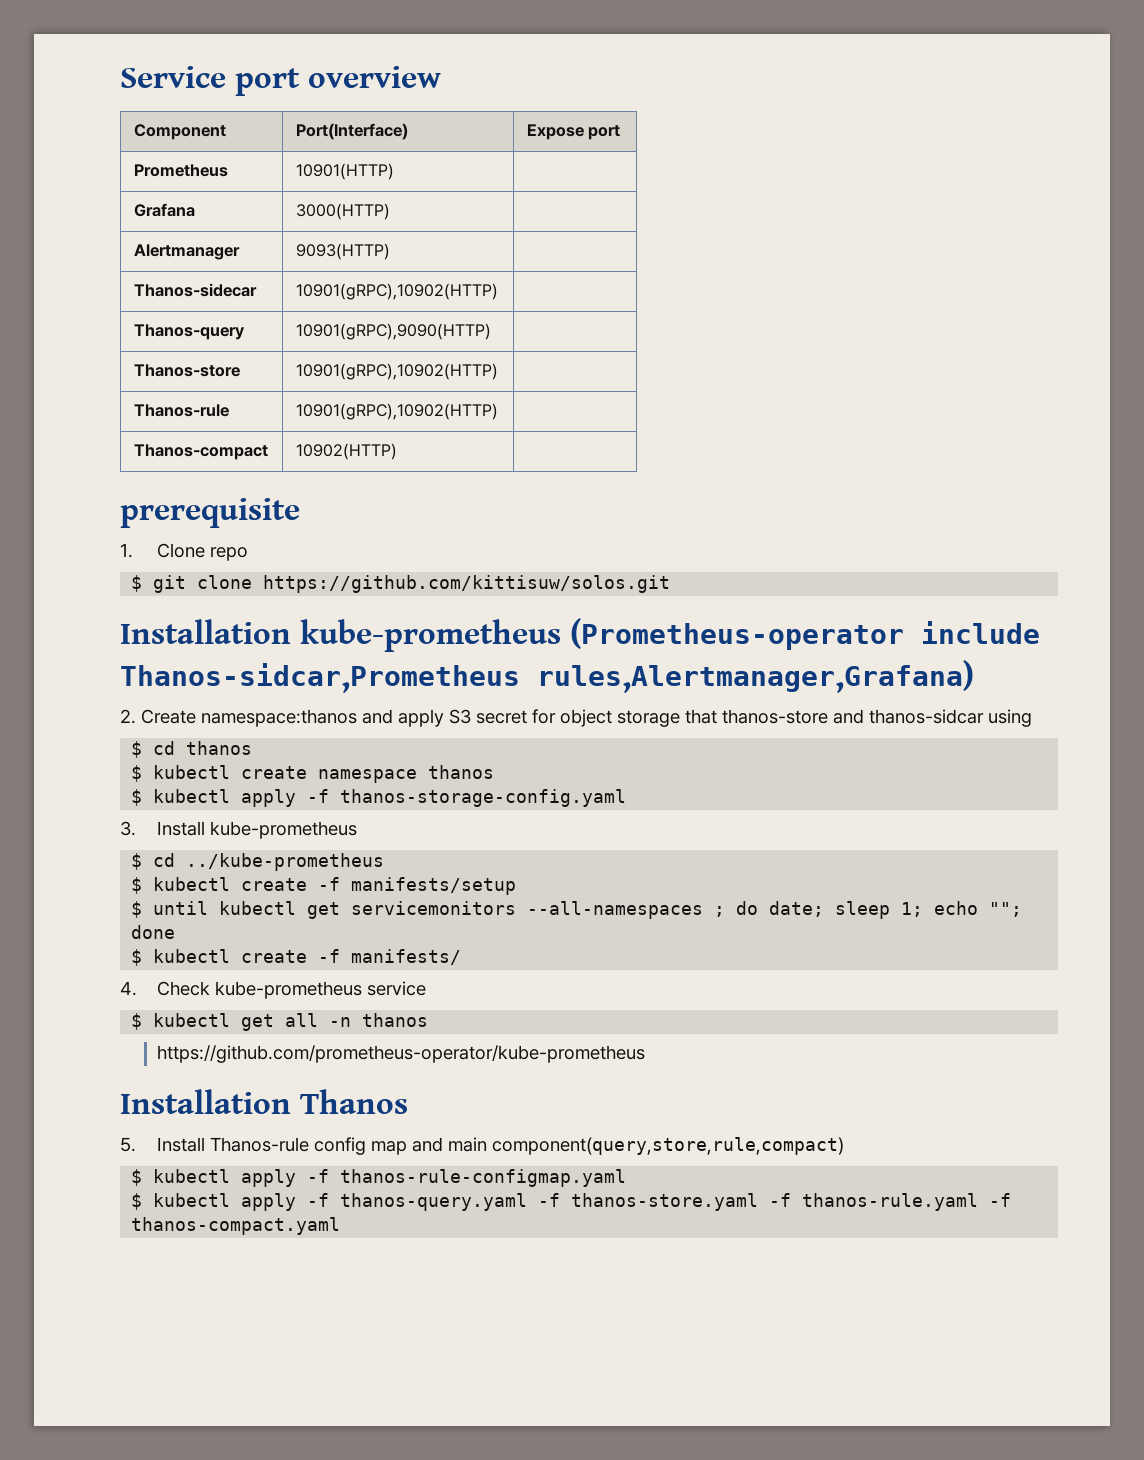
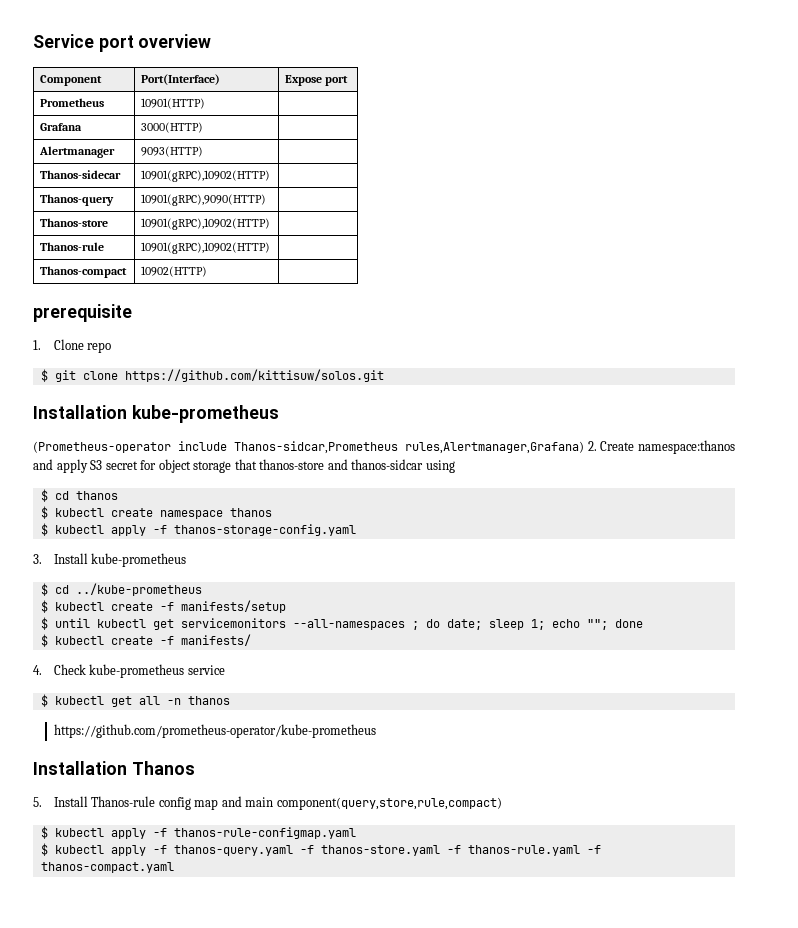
- Installation kube-prometheus (Prometheus-operator include Thanos-sidcar,Prometheus rules,Alertmanager,Grafana)
- 2. Create namespace:thanos and apply S3 secret for object storage that thanos-store and thanos-sidcar using
+ Installation kube-prometheus
+ (Prometheus-operator include Thanos-sidcar,Prometheus rules,Alertmanager,Grafana) 2. Create namespace:thanos and apply S3 secret for object storage that thanos-store and thanos-sidcar using

